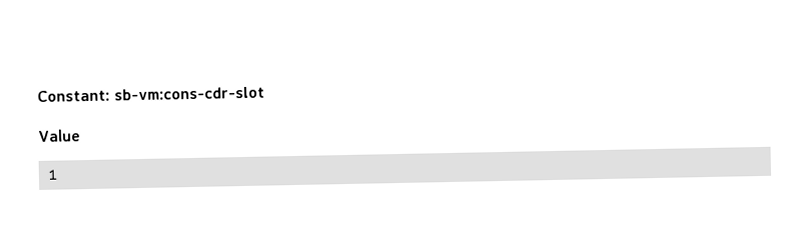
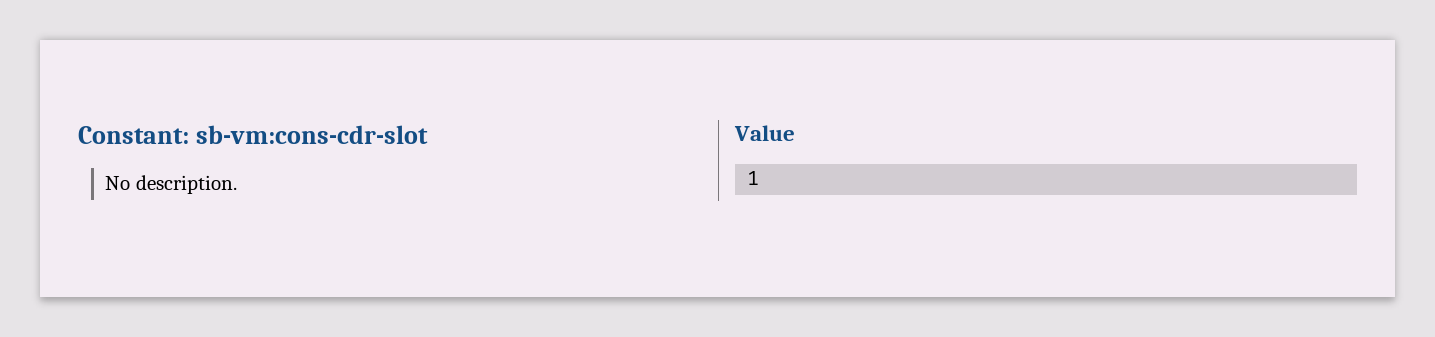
+ No description.

